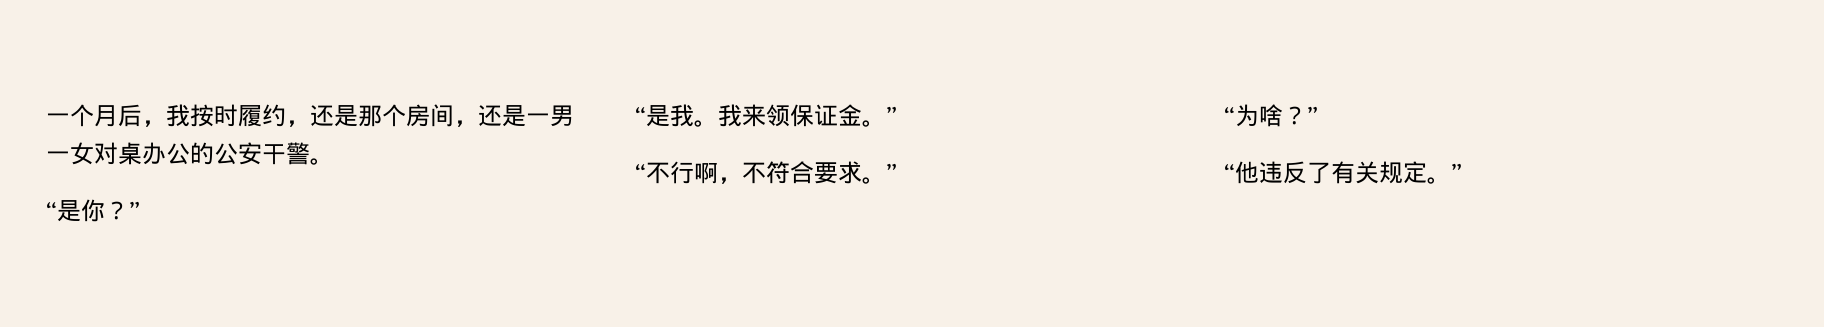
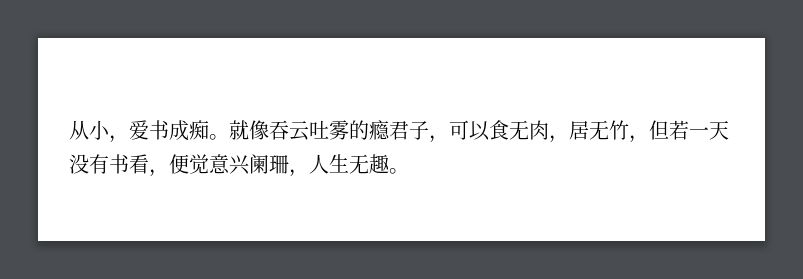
- 一个月后，我按时履约，还是那个房间，还是一男一女对桌办公的公安干警。
- “是你？”
- “是我。我来领保证金。”
- “不行啊，不符合要求。”
- “为啥？”
- “他违反了有关规定。”
+ 从小，爱书成痴。就像吞云吐雾的瘾君子，可以食无肉，居无竹，但若一天没有书看，便觉意兴阑珊，人生无趣。

